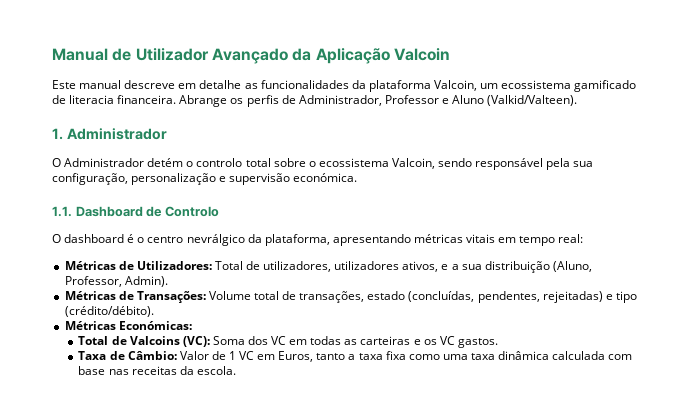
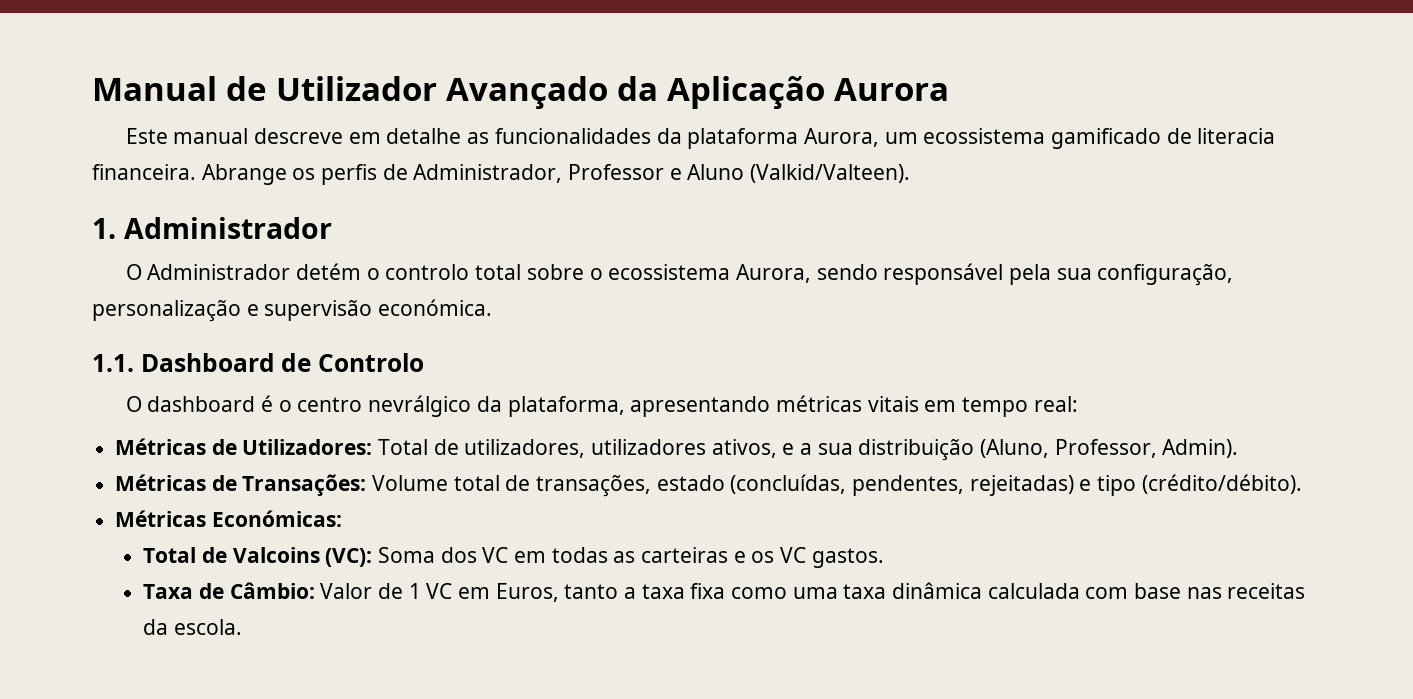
- Manual de Utilizador Avançado da Aplicação Valcoin
+ Manual de Utilizador Avançado da Aplicação Aurora
- Este manual descreve em detalhe as funcionalidades da plataforma Valcoin, um ecossistema gamificado de literacia financeira.
+ Este manual descreve em detalhe as funcionalidades da plataforma Aurora, um ecossistema gamificado de literacia financeira.
- O Administrador detém o controlo total sobre o ecossistema Valcoin, sendo responsável pela sua configuração, personalização e supervisão económica.
+ O Administrador detém o controlo total sobre o ecossistema Aurora, sendo responsável pela sua configuração, personalização e supervisão económica.

